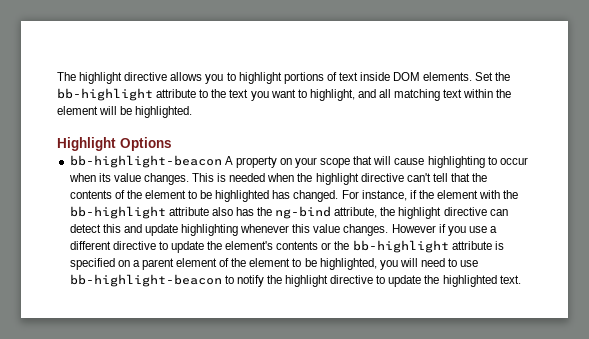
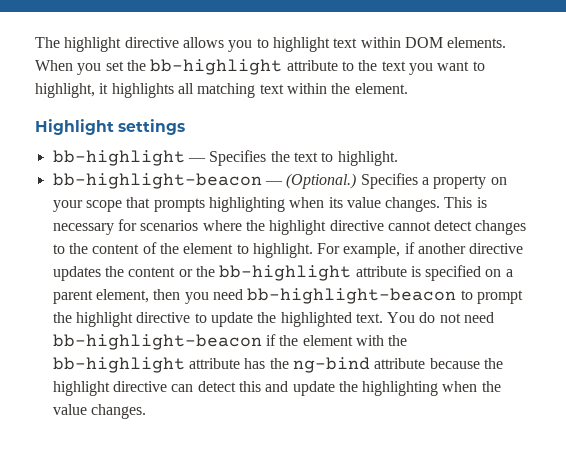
- The highlight directive allows you to highlight portions of text inside DOM elements. Set the bb-highlight attribute to the text you want to highlight, and all matching text within the element will be highlighted.
- Highlight Options
- bb-highlight-beacon A property on your scope that will cause highlighting to occur when its value changes.
+ The highlight directive allows you to highlight text within DOM elements. When you set the bb-highlight attribute to the text you want to highlight, it highlights all matching text within the element.
+ Highlight settings
+ bb-highlight — Specifies the text to highlight.
+ bb-highlight-beacon — (Optional.) Specifies a property on your scope that prompts highlighting when its value changes.
- This is needed when the highlight directive can't tell that the contents of the element to be highlighted has changed. For instance, if the element with the bb-highlight attribute also has the ng-bind attribute, the highlight directive can detect this and update highlighting whenever this value changes. However if you use a different directive to update the element's contents or the bb-highlight attribute is specified on a parent element of the element to be highlighted, you will need to use bb-highlight-beacon to notify the highlight directive to update the highlighted text.
+ This is necessary for scenarios where the highlight directive cannot detect changes to the content of the element to highlight. For example, if another directive updates the content or the bb-highlight attribute is specified on a parent element, then you need bb-highlight-beacon to prompt the highlight directive to update the highlighted text.
+ You do not need bb-highlight-beacon if the element with the bb-highlight attribute has the ng-bind attribute because the highlight directive can detect this and update the highlighting when the value changes.

